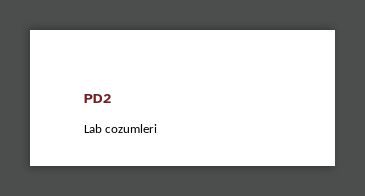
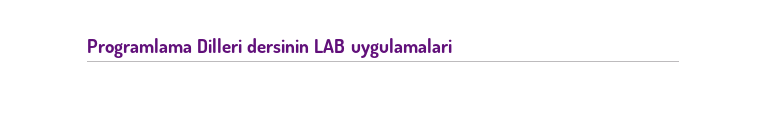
- PD2
- Lab cozumleri
+ Programlama Dilleri dersinin LAB uygulamalari

